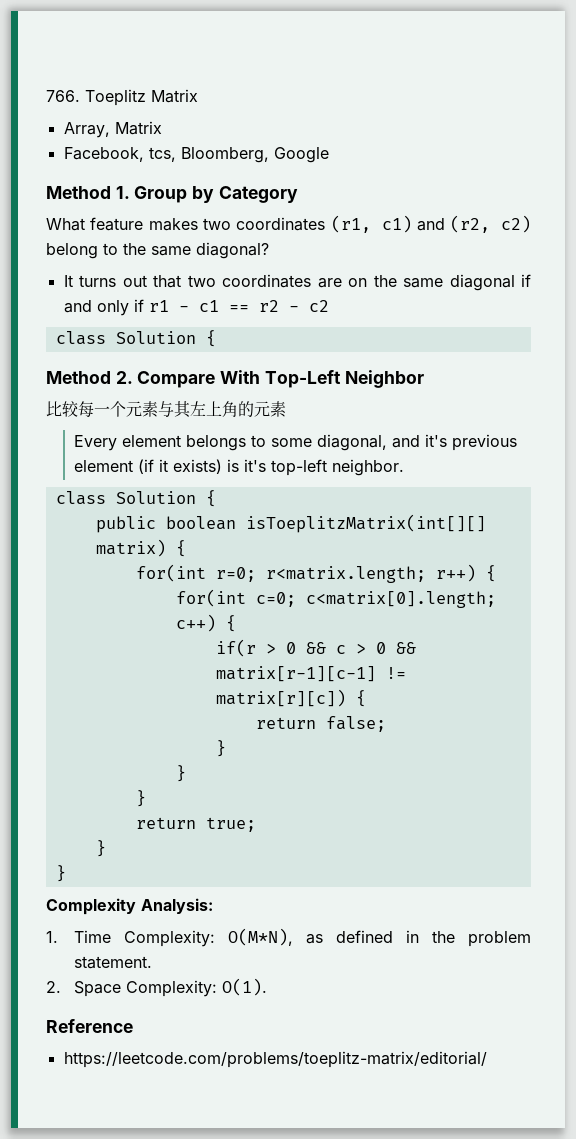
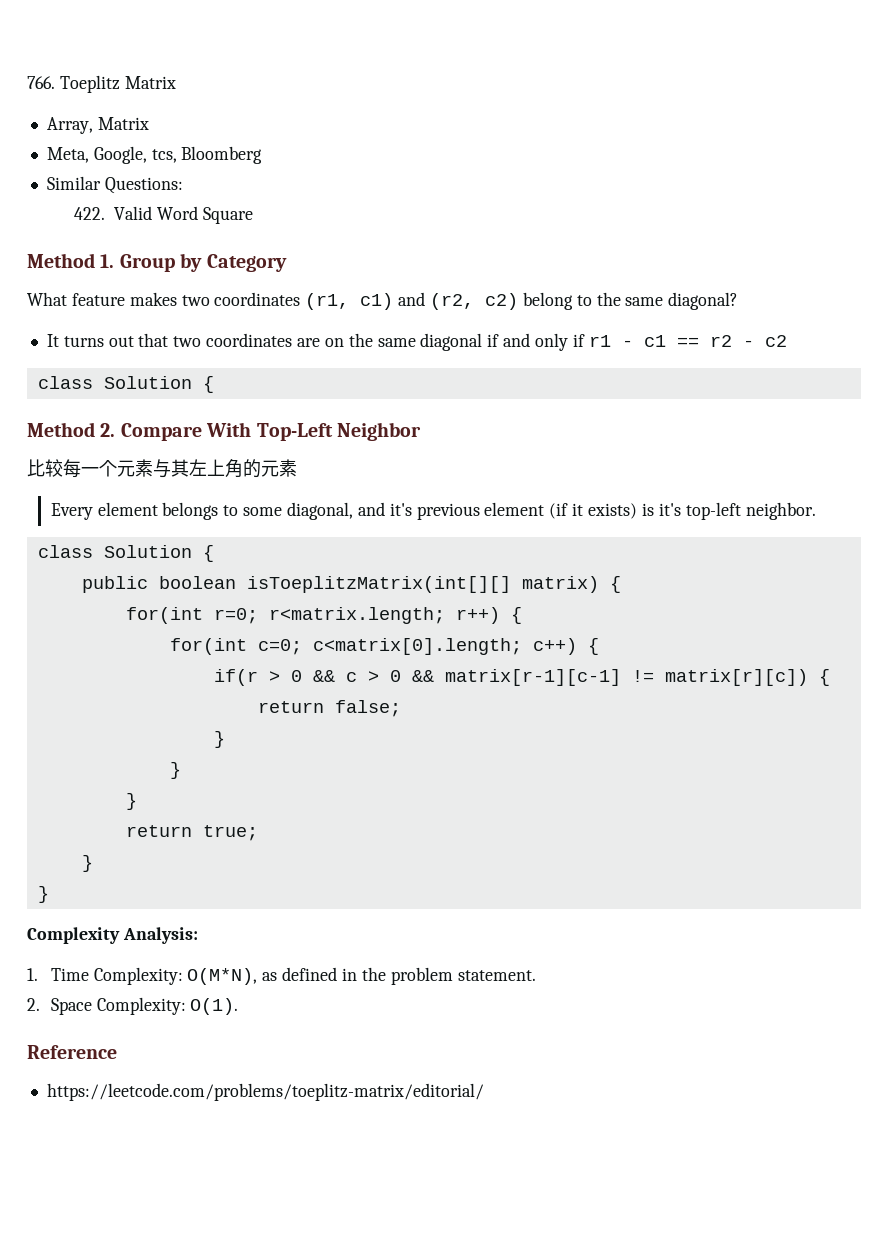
- Facebook, tcs, Bloomberg, Google
+ Meta, Google, tcs, Bloomberg
+ Similar Questions:
+ 422. Valid Word Square

